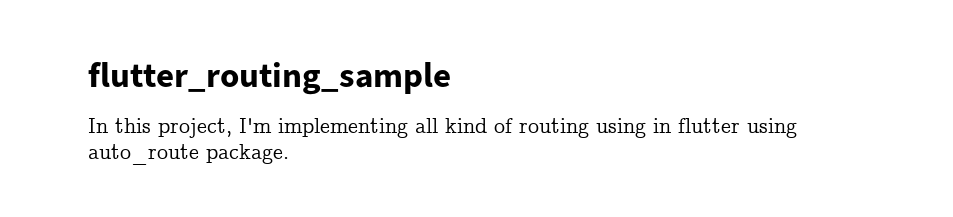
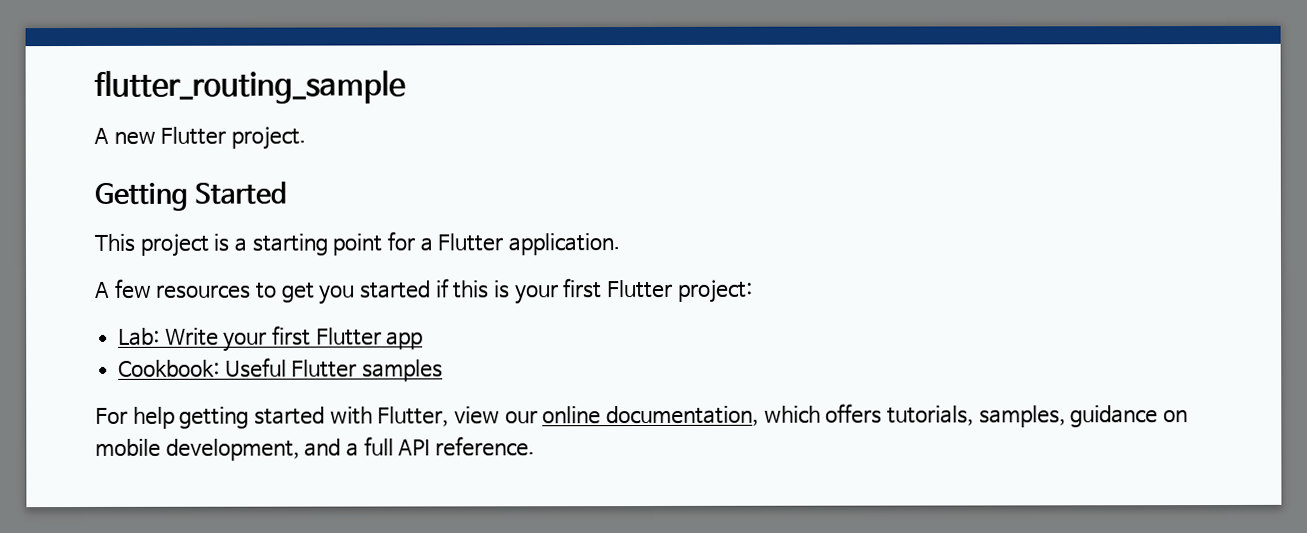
- In this project, I'm implementing all kind of routing using in flutter using auto_route package.
+ A new Flutter project.
+ Getting Started
+ This project is a starting point for a Flutter application.
+ A few resources to get you started if this is your first Flutter project:
+ Lab: Write your first Flutter app
+ Cookbook: Useful Flutter samples
+ For help getting started with Flutter, view our online documentation, which offers tutorials, samples, guidance on mobile development, and a full API reference.

